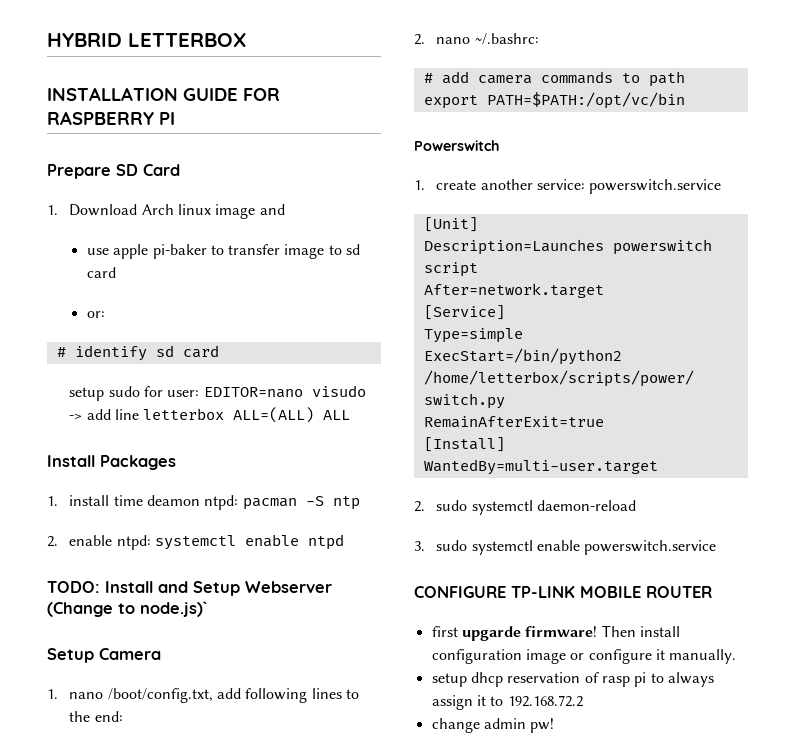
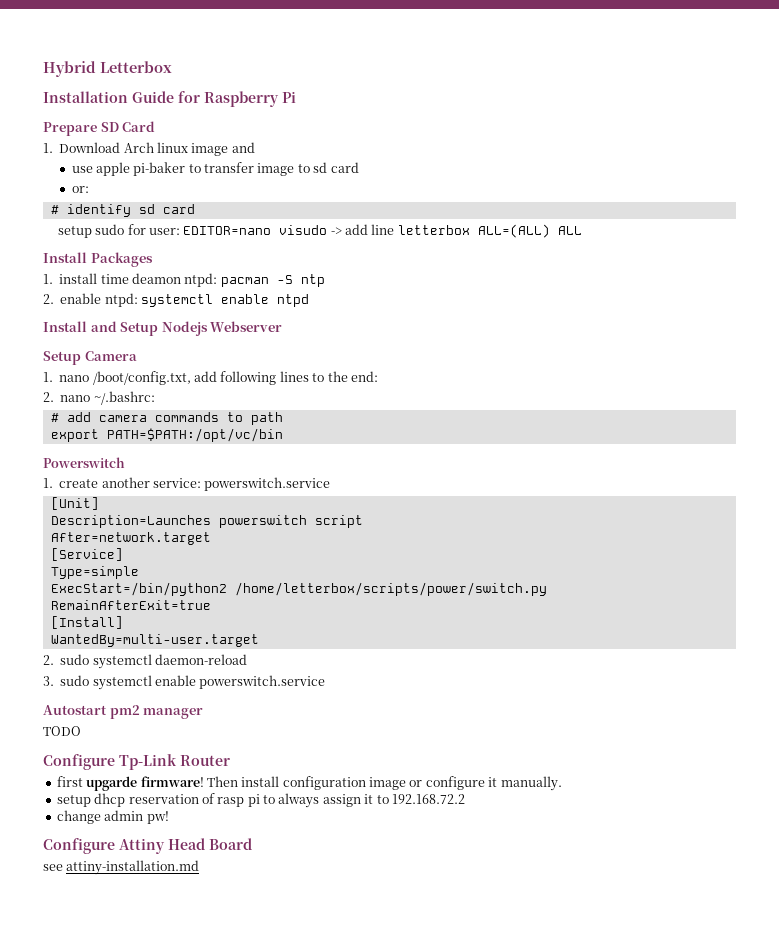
- HYBRID LETTERBOX
- INSTALLATION GUIDE FOR RASPBERRY PI
+ Hybrid Letterbox
+ Installation Guide for Raspberry Pi
- TODO: Install and Setup Webserver (Change to node.js)`
+ Install and Setup Nodejs Webserver
- CONFIGURE TP-LINK MOBILE ROUTER
+ Autostart pm2 manager
+ TODO
+ Configure Tp-Link Router
+ Configure Attiny Head Board
+ see attiny-installation.md

